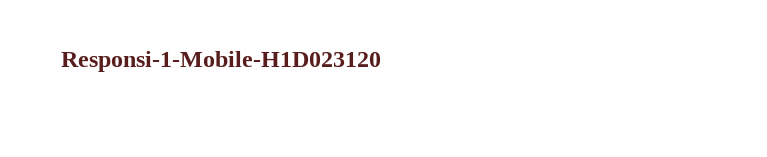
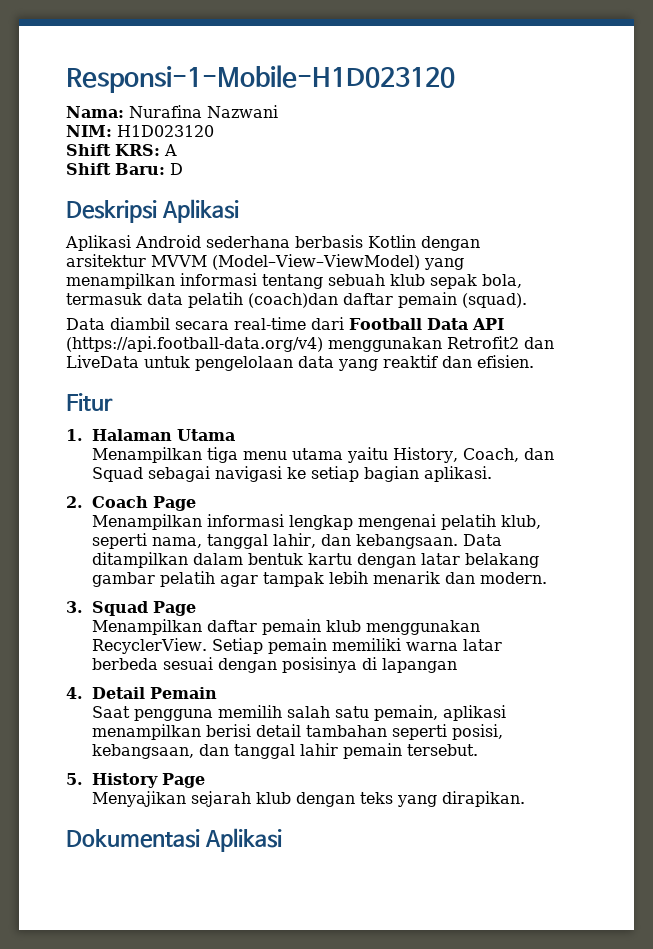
+ Nama: Nurafina Nazwani
+ NIM: H1D023120
+ Shift KRS: A
+ Shift Baru: D
+ Deskripsi Aplikasi
+ Aplikasi Android sederhana berbasis Kotlin dengan arsitektur MVVM (Model–View–ViewModel) yang menampilkan informasi tentang sebuah klub sepak bola, termasuk data pelatih (coach)dan daftar pemain (squad).
+ Data diambil secara real-time dari Football Data API (https://api.football-data.org/v4) menggunakan Retrofit2 dan LiveData untuk pengelolaan data yang reaktif dan efisien.
+ Fitur
+ 1. Halaman Utama
+ Menampilkan tiga menu utama yaitu History, Coach, dan Squad sebagai navigasi ke setiap bagian aplikasi.
+ 2. Coach Page
+ Menampilkan informasi lengkap mengenai pelatih klub, seperti nama, tanggal lahir, dan kebangsaan. Data ditampilkan dalam bentuk kartu dengan latar belakang gambar pelatih agar tampak lebih menarik dan modern.
+ 3. Squad Page
+ Menampilkan daftar pemain klub menggunakan RecyclerView. Setiap pemain memiliki warna latar berbeda sesuai dengan posisinya di lapangan
+ 4. Detail Pemain
+ Saat pengguna memilih salah satu pemain, aplikasi menampilkan berisi detail tambahan seperti posisi, kebangsaan, dan tanggal lahir pemain tersebut.
+ 5. History Page
+ Menyajikan sejarah klub dengan teks yang dirapikan.
+ Dokumentasi Aplikasi

